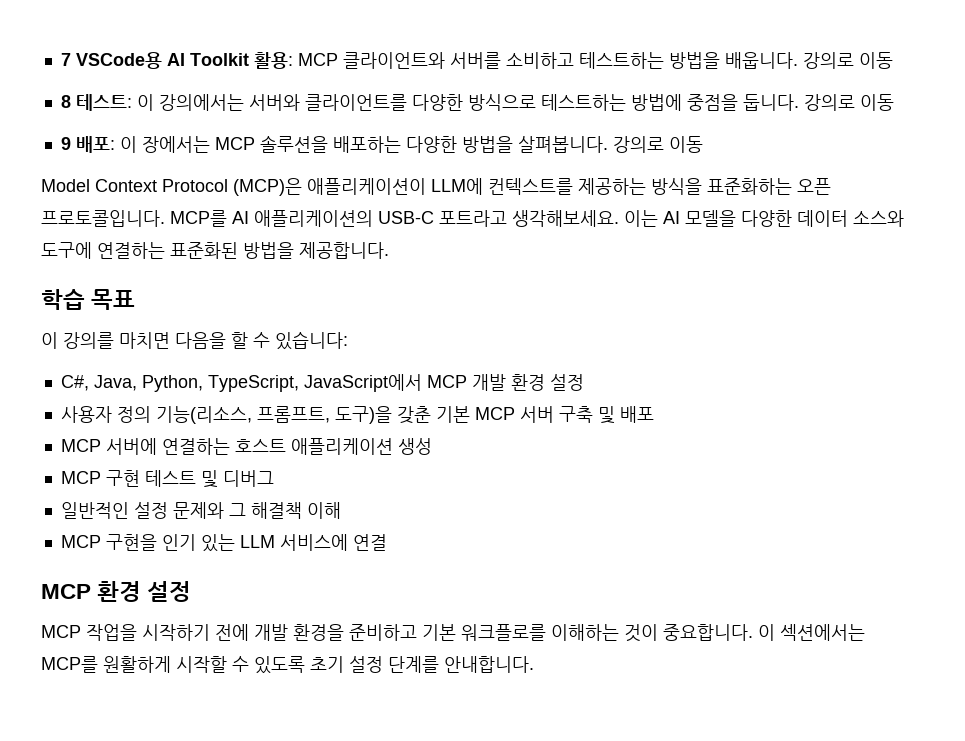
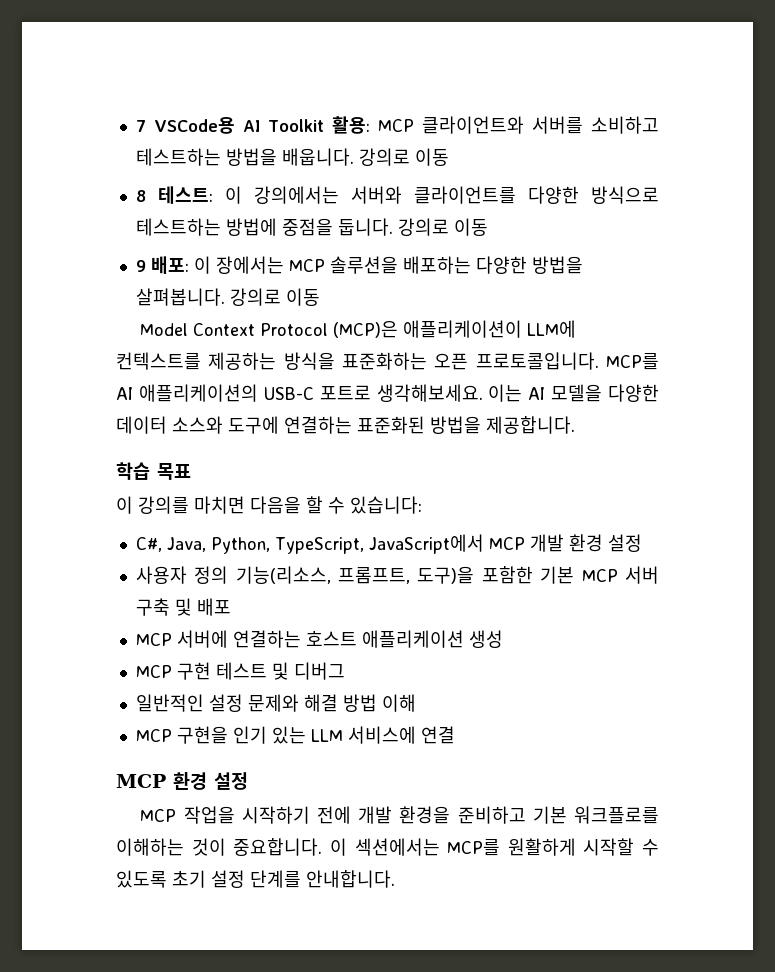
- MCP를 AI 애플리케이션의 USB-C 포트라고 생각해보세요.
+ MCP를 AI 애플리케이션의 USB-C 포트로 생각해보세요.
- 사용자 정의 기능(리소스, 프롬프트, 도구)을 갖춘 기본 MCP 서버 구축 및 배포
+ 사용자 정의 기능(리소스, 프롬프트, 도구)을 포함한 기본 MCP 서버 구축 및 배포
- 일반적인 설정 문제와 그 해결책 이해
+ 일반적인 설정 문제와 해결 방법 이해

